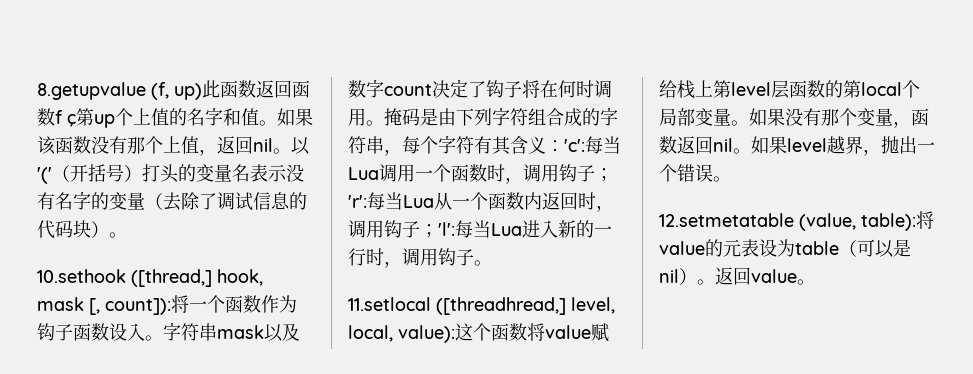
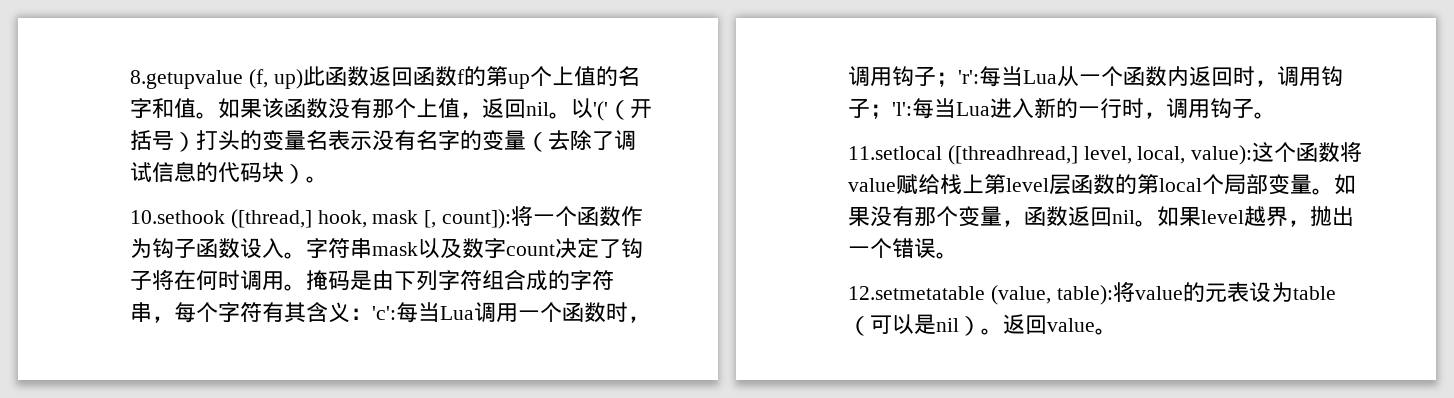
- 8.getupvalue (f, up)此函数返回函数f ç第up个上值的名字和值。
+ 8.getupvalue (f, up)此函数返回函数f的第up个上值的名字和值。

